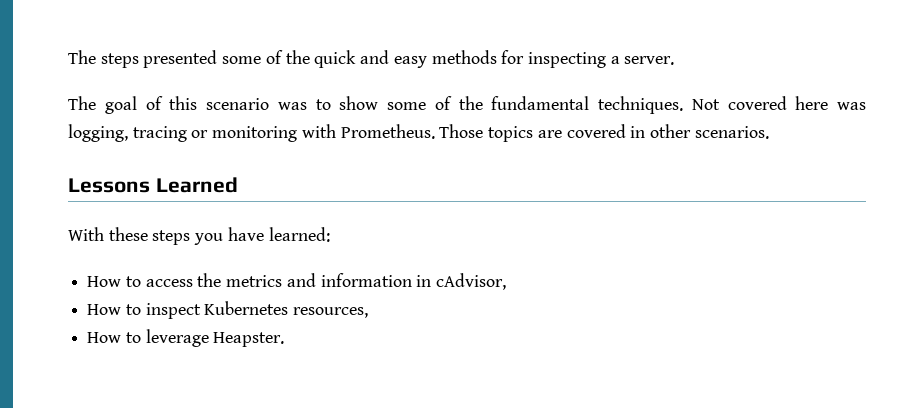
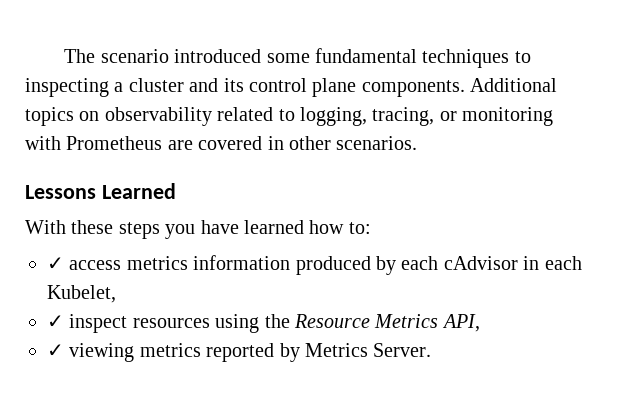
- The steps presented some of the quick and easy methods for inspecting a server.
- The goal of this scenario was to show some of the fundamental techniques. Not covered here was logging, tracing or monitoring with Prometheus. Those topics are covered in other scenarios.
+ The scenario introduced some fundamental techniques to inspecting a cluster and its control plane components. Additional topics on observability related to logging, tracing, or monitoring with Prometheus are covered in other scenarios.
- With these steps you have learned:
- How to access the metrics and information in cAdvisor,
- How to inspect Kubernetes resources,
- How to leverage Heapster.
+ With these steps you have learned how to:
+ ✓ access metrics information produced by each cAdvisor in each Kubelet,
+ ✓ inspect resources using the Resource Metrics API,
+ ✓ viewing metrics reported by Metrics Server.

